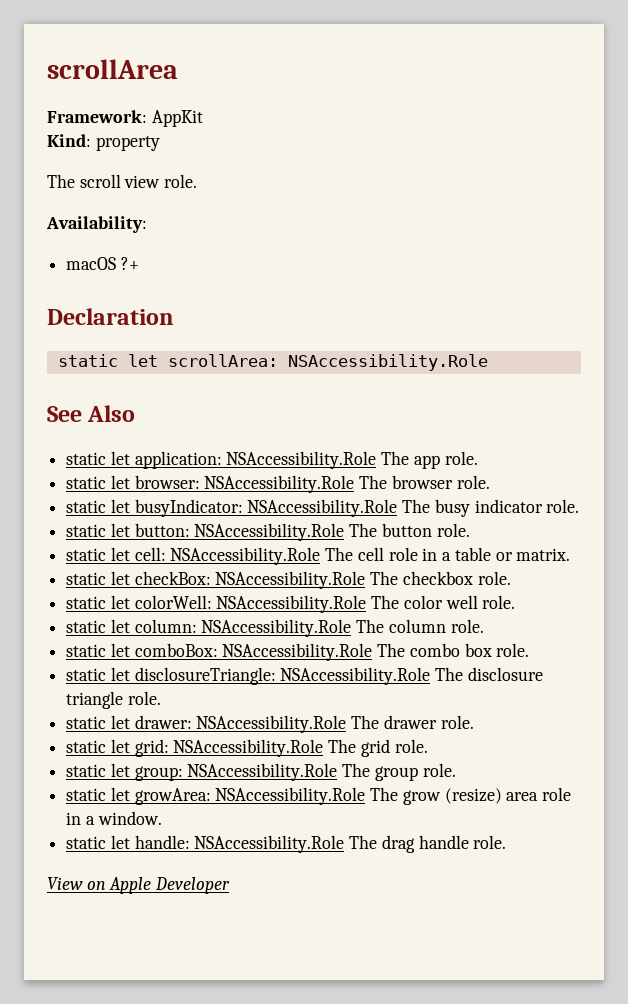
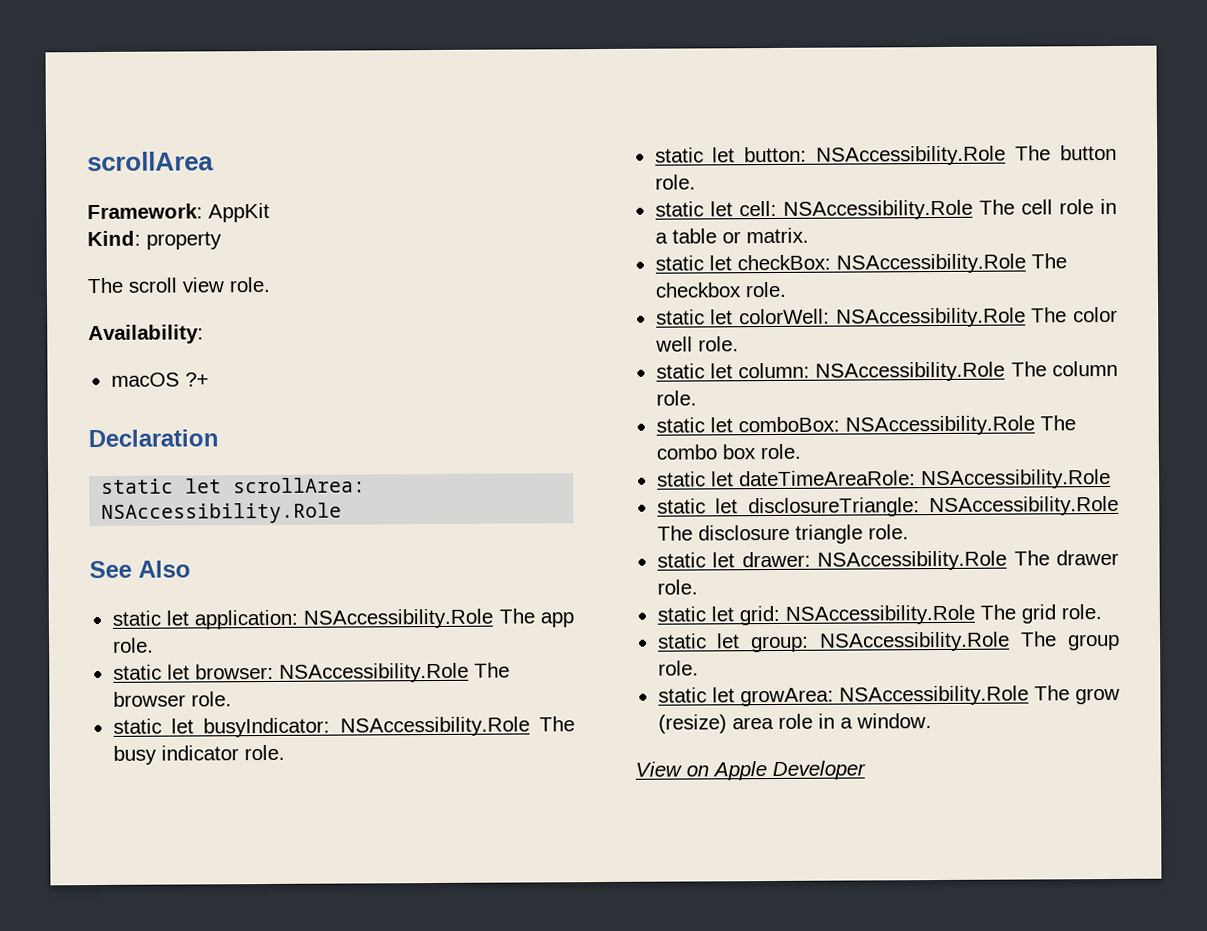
+ static let dateTimeAreaRole: NSAccessibility.Role
- static let handle: NSAccessibility.Role The drag handle role.

